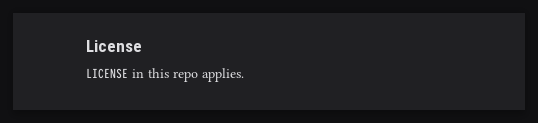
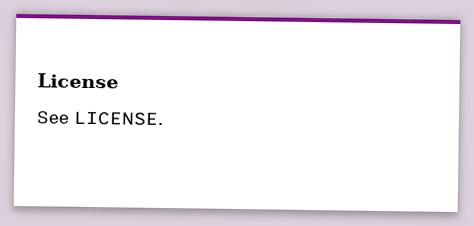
- LICENSE in this repo applies.
+ See LICENSE.

